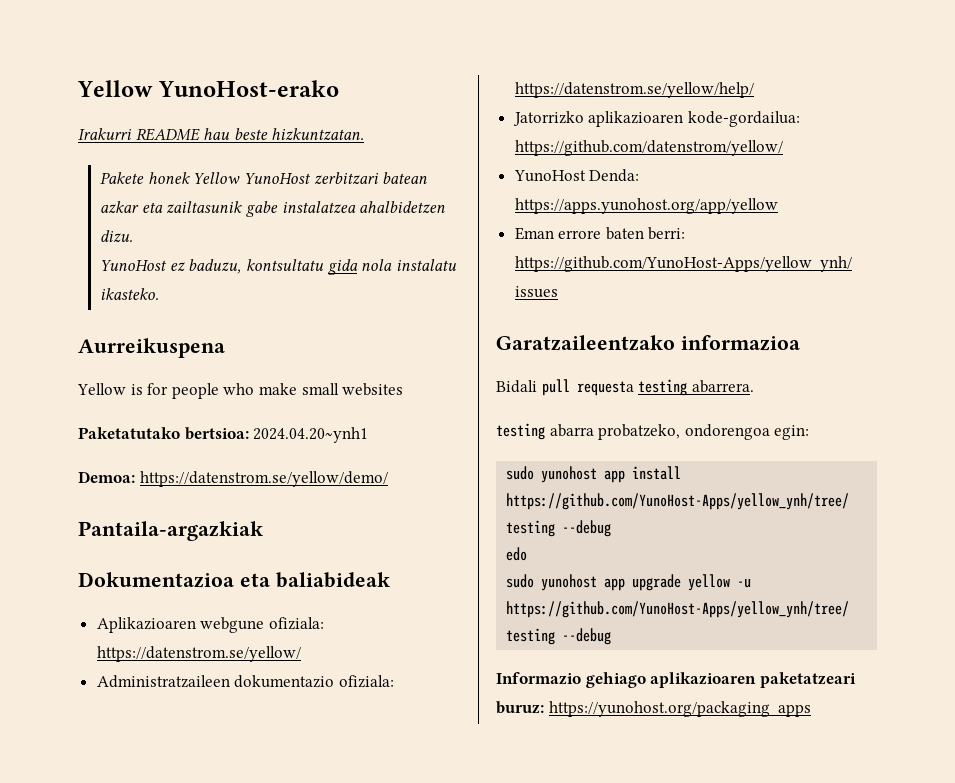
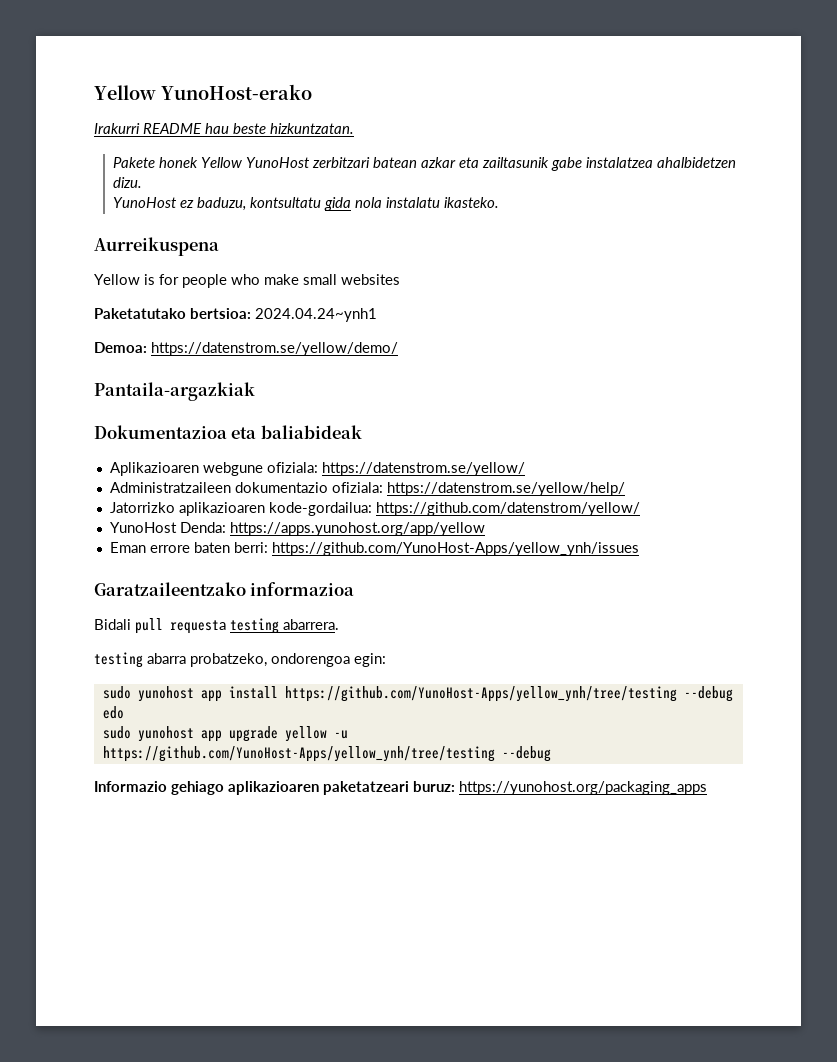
- Paketatutako bertsioa: 2024.04.20~ynh1
+ Paketatutako bertsioa: 2024.04.24~ynh1

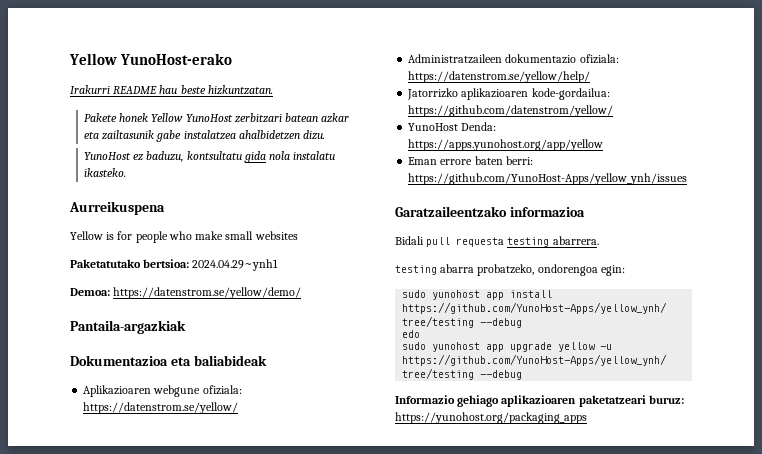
- Paketatutako bertsioa: 2024.04.24~ynh1
+ Paketatutako bertsioa: 2024.04.29~ynh1

